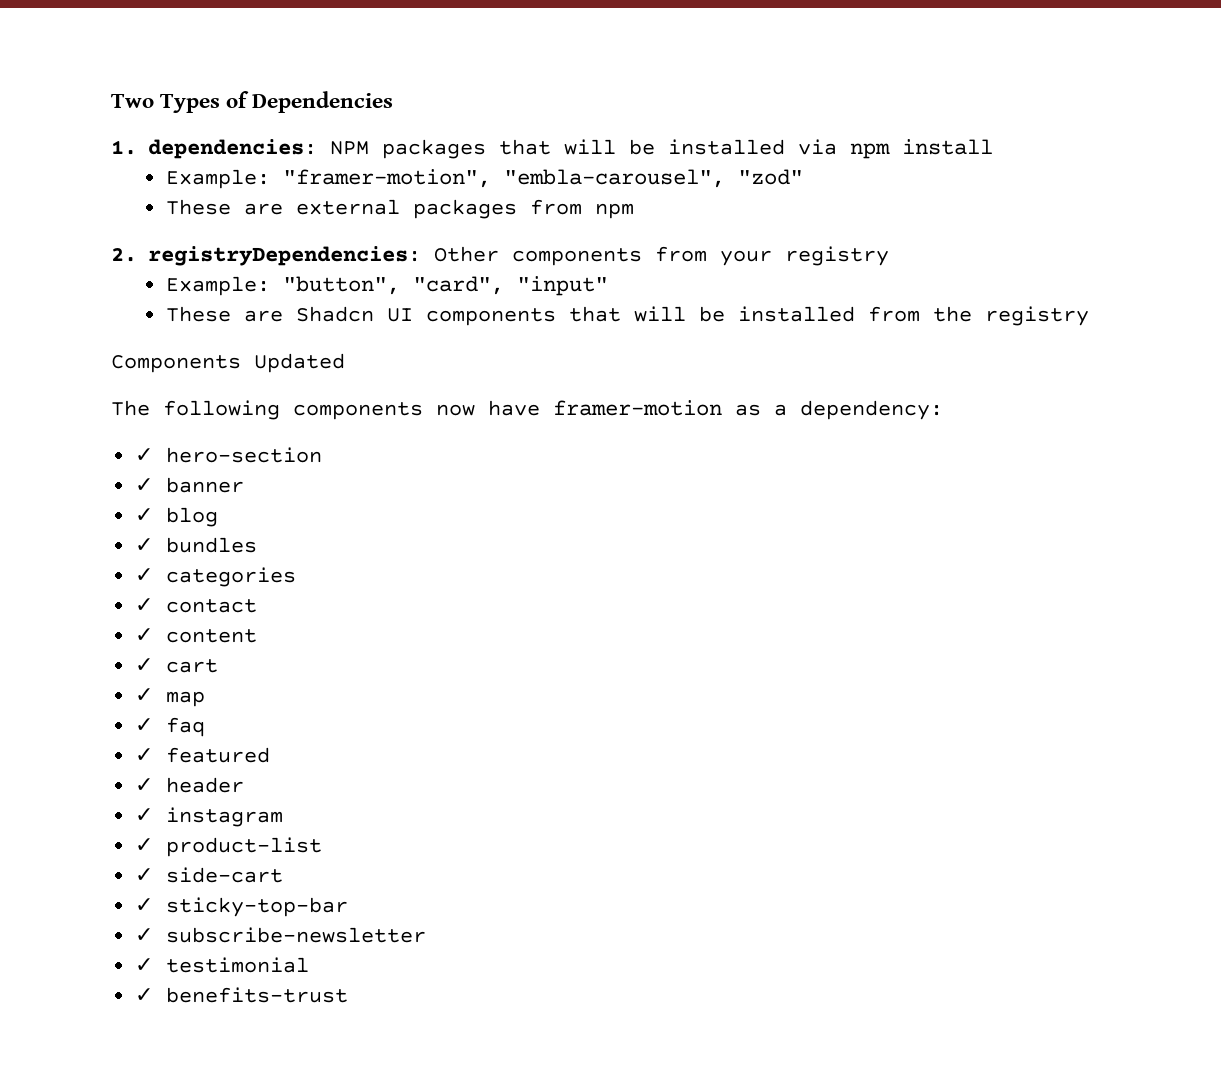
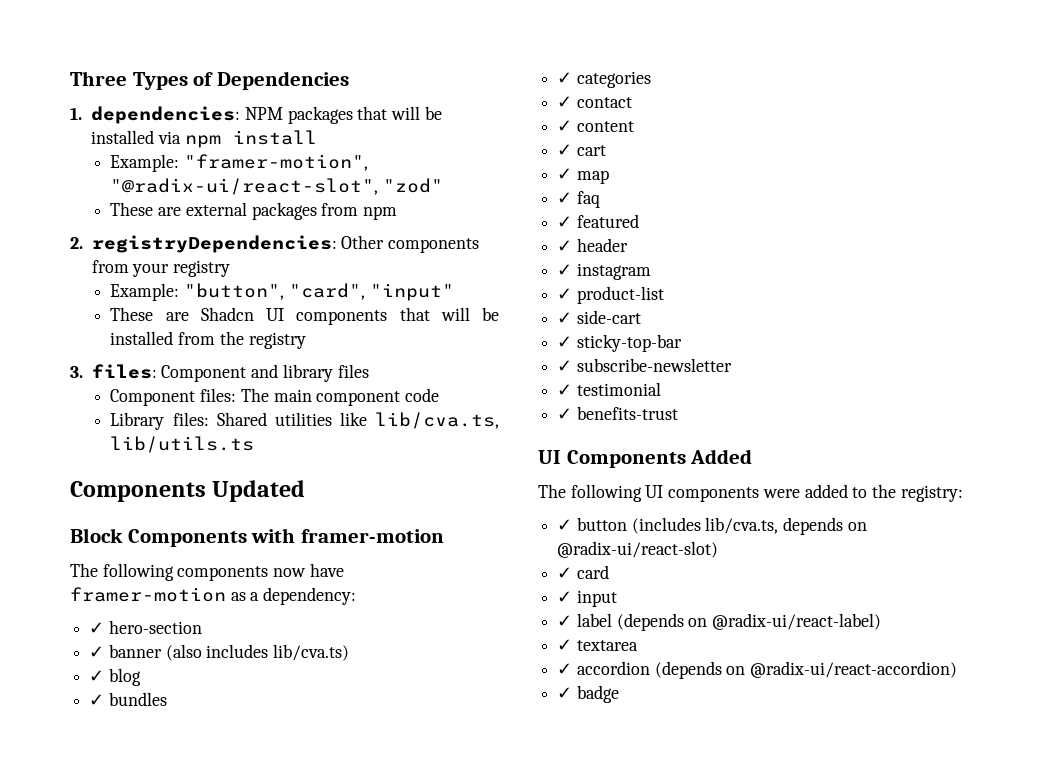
- Two Types of Dependencies
+ Three Types of Dependencies
- Example: "framer-motion", "embla-carousel", "zod"
+ Example: "framer-motion", "@radix-ui/react-slot", "zod"
+ 3. files: Component and library files
+ Component files: The main component code
+ Library files: Shared utilities like lib/cva.ts, lib/utils.ts
  Components Updated
+ Block Components with framer-motion
- ✓ banner
+ ✓ banner (also includes lib/cva.ts)
+ UI Components Added
+ The following UI components were added to the registry:
+ ✓ button (includes lib/cva.ts, depends on @radix-ui/react-slot)
+ ✓ card
+ ✓ input
+ ✓ label (depends on @radix-ui/react-label)
+ ✓ textarea
+ ✓ accordion (depends on @radix-ui/react-accordion)
+ ✓ badge

